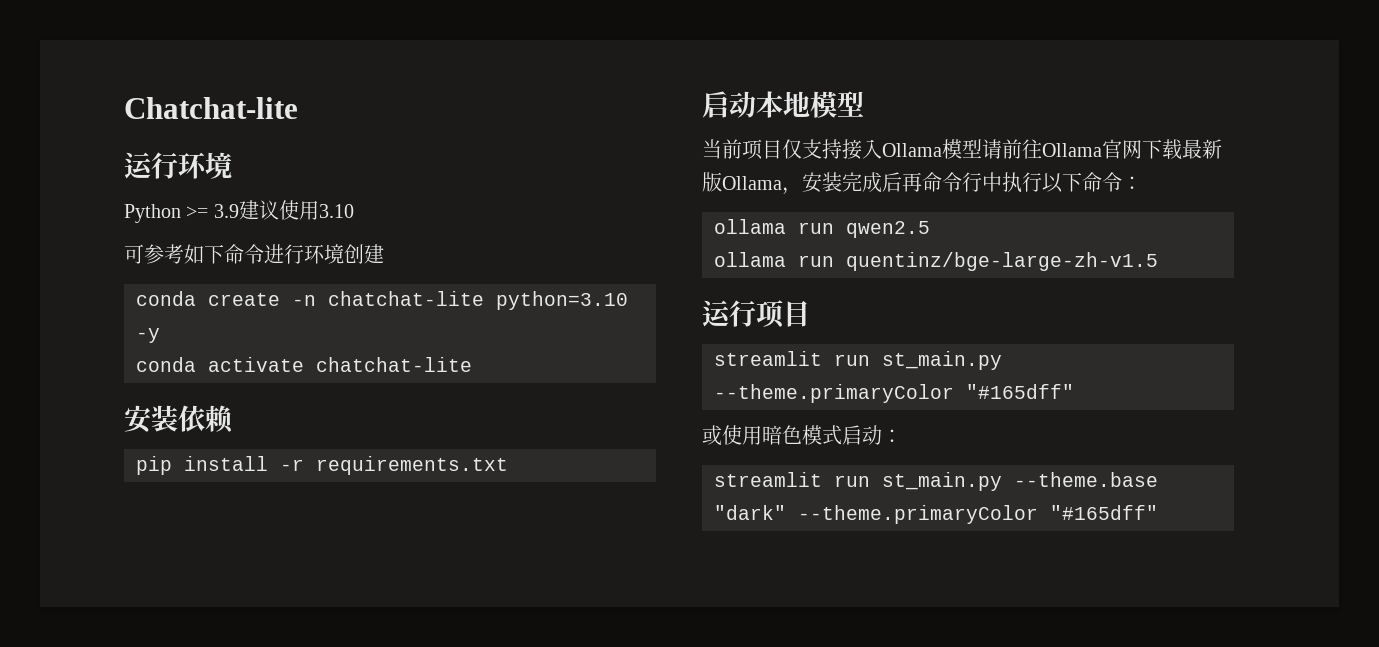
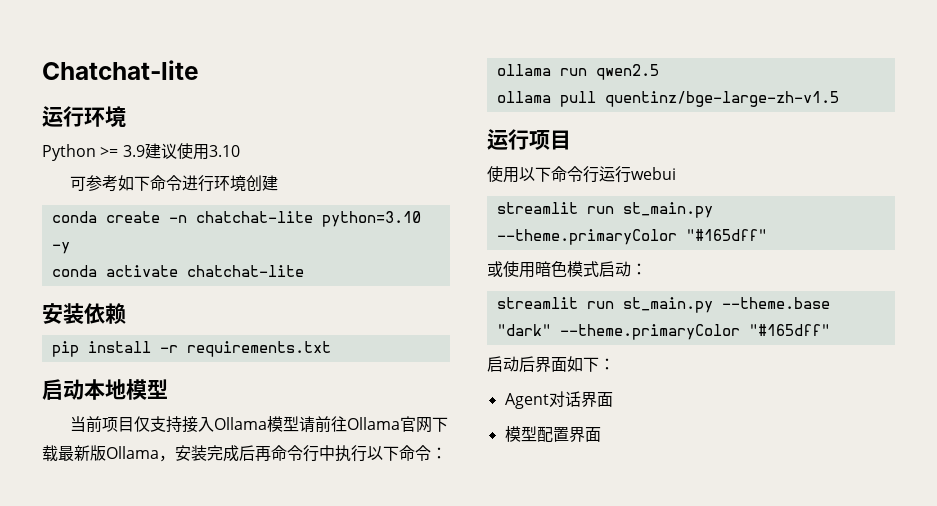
- ollama run quentinz/bge-large-zh-v1.5
+ ollama pull quentinz/bge-large-zh-v1.5
+ 使用以下命令行运行webui
+ 启动后界面如下：
+ Agent对话界面
+ 模型配置界面

